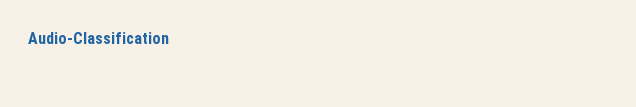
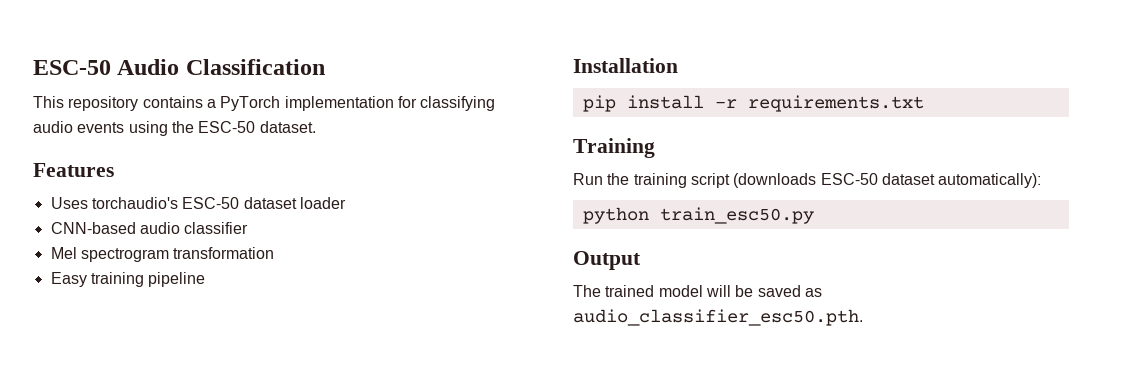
- Audio-Classification
+ ESC-50 Audio Classification
+ This repository contains a PyTorch implementation for classifying audio events using the ESC-50 dataset.
+ Features
+ Uses torchaudio's ESC-50 dataset loader
+ CNN-based audio classifier
+ Mel spectrogram transformation
+ Easy training pipeline
+ Installation
+ pip install -r requirements.txt
+ Training
+ Run the training script (downloads ESC-50 dataset automatically):
+ python train_esc50.py
+ Output
+ The trained model will be saved as audio_classifier_esc50.pth.

